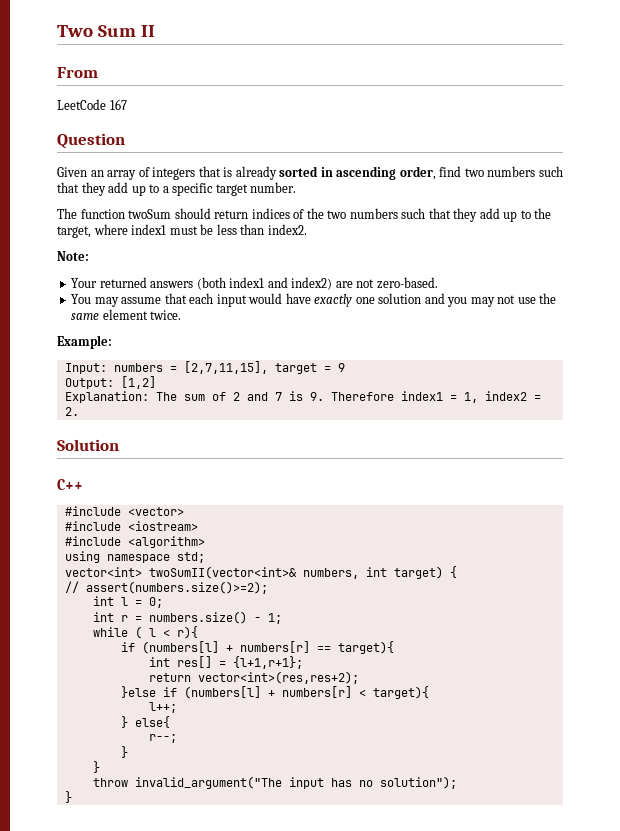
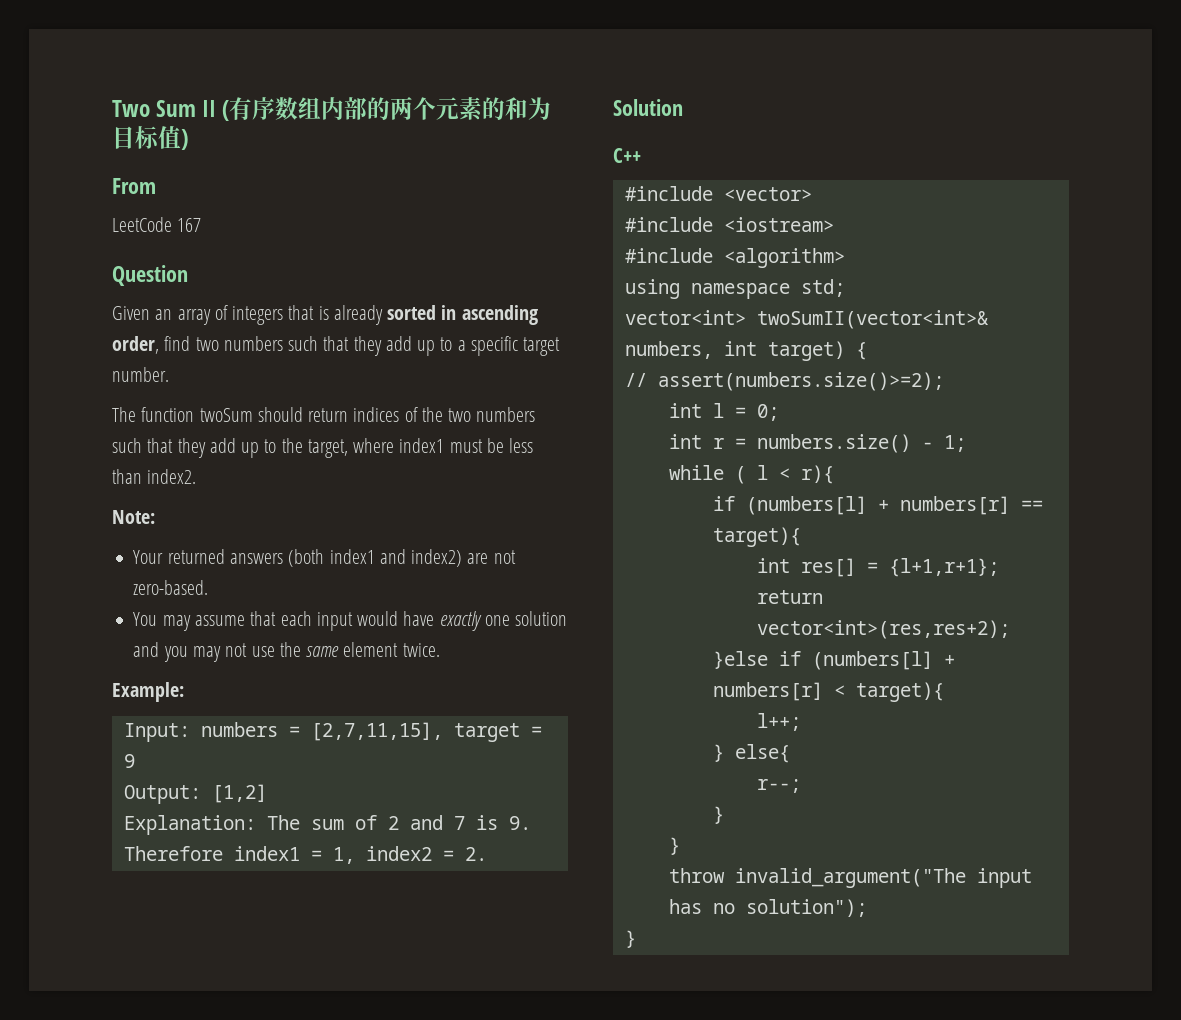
- Two Sum II
+ Two Sum II (有序数组内部的两个元素的和为目标值)

